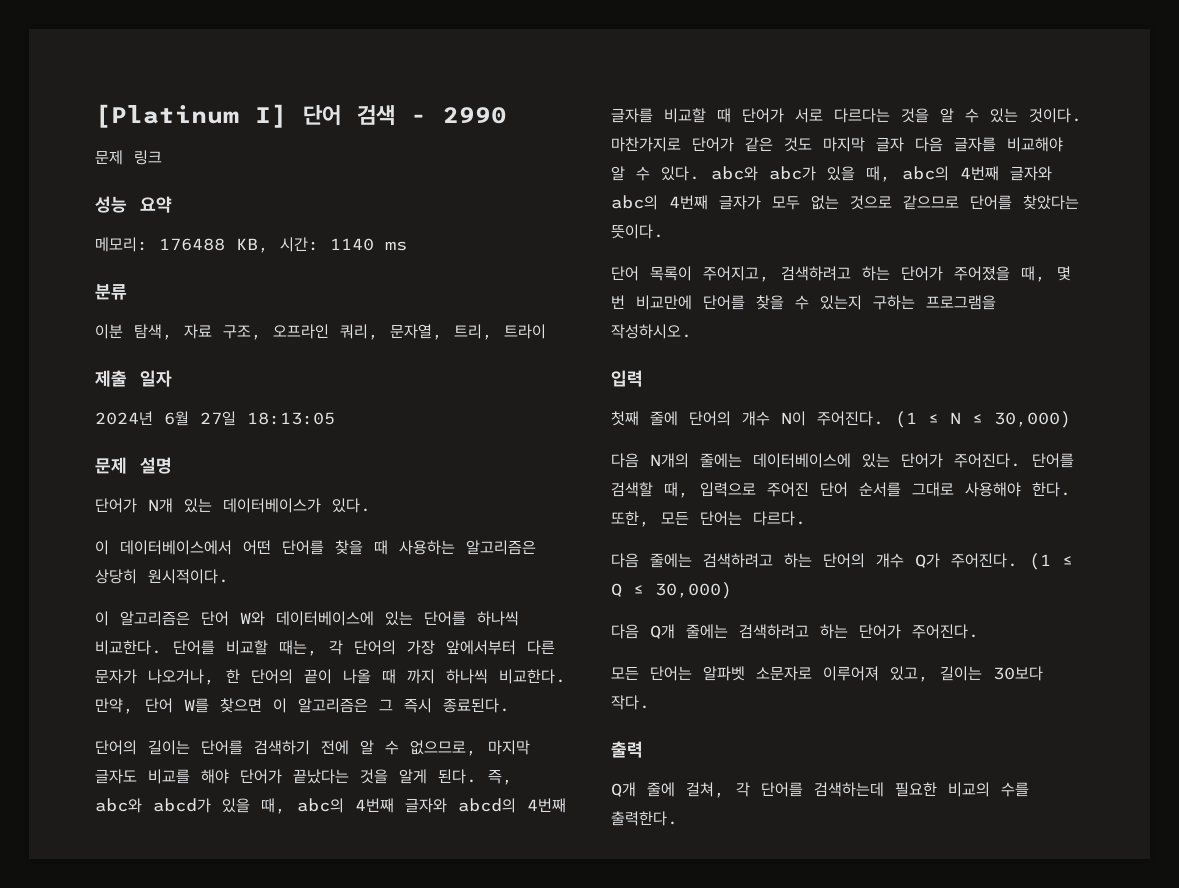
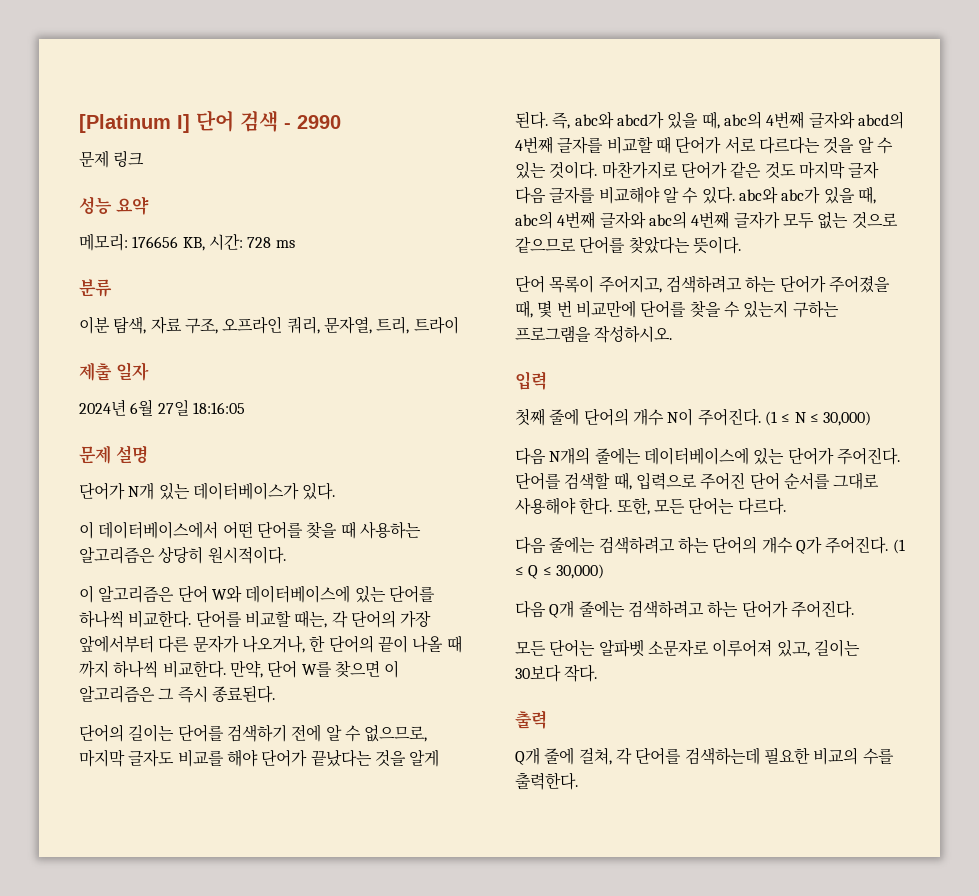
- 메모리: 176488 KB, 시간: 1140 ms
+ 메모리: 176656 KB, 시간: 728 ms
- 2024년 6월 27일 18:13:05
+ 2024년 6월 27일 18:16:05

